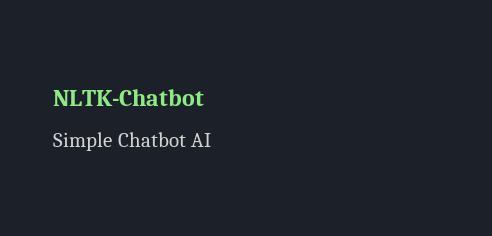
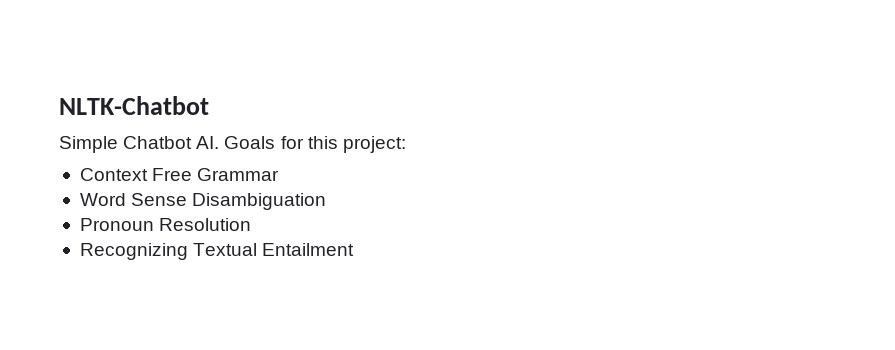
- Simple Chatbot AI
+ Simple Chatbot AI. Goals for this project:
+ Context Free Grammar
+ Word Sense Disambiguation
+ Pronoun Resolution
+ Recognizing Textual Entailment

